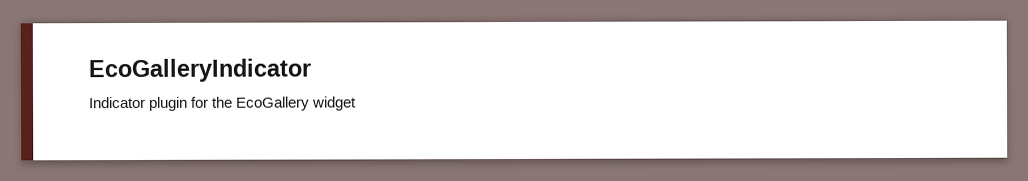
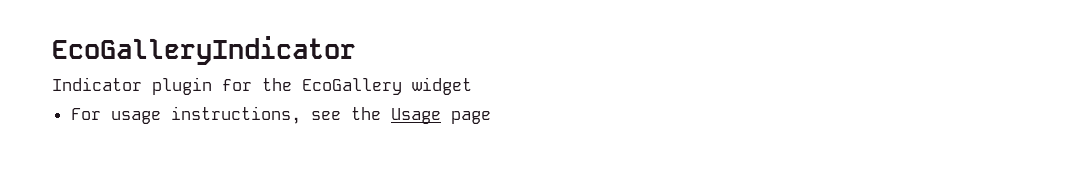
+ For usage instructions, see the Usage page

